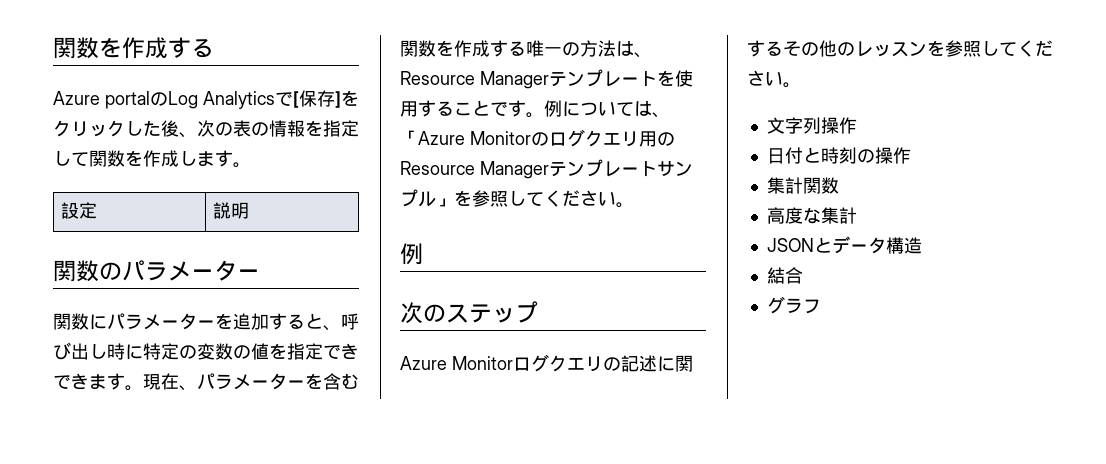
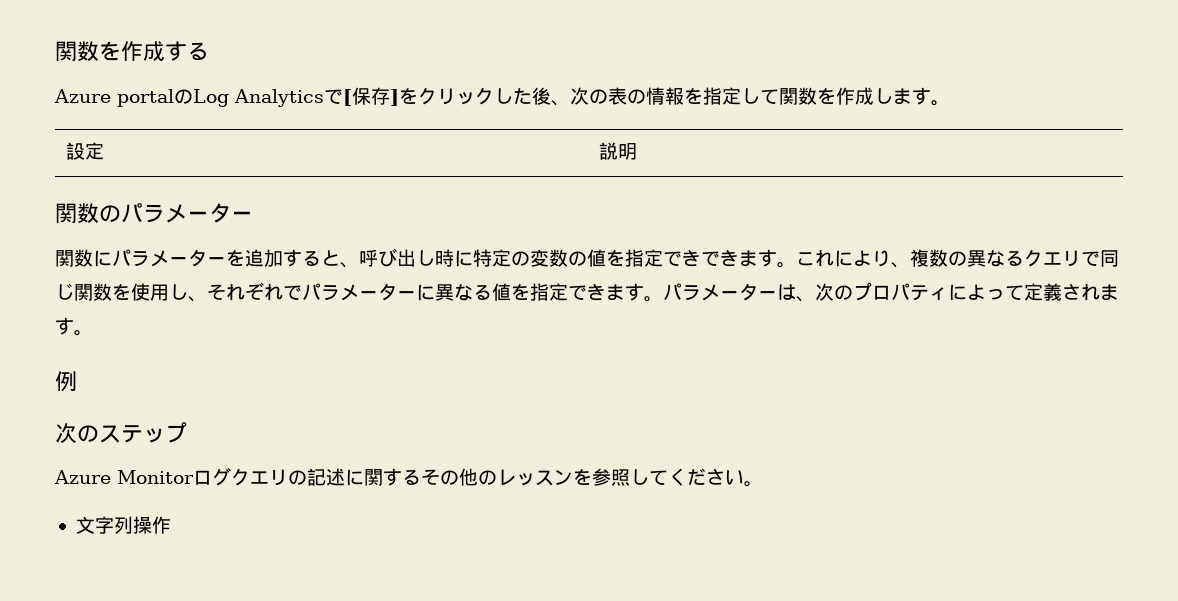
- 現在、パラメーターを含む関数を作成する唯一の方法は、Resource Managerテンプレートを使用することです。例については、「Azure Monitorのログクエリ用のResource Managerテンプレートサンプル」を参照してください。
+ これにより、複数の異なるクエリで同じ関数を使用し、それぞれでパラメーターに異なる値を指定できます。パラメーターは、次のプロパティによって定義されます。
- 日付と時刻の操作
- 集計関数
- 高度な集計
- JSONとデータ構造
- 結合
- グラフ

